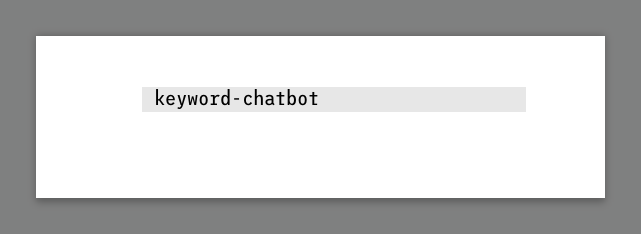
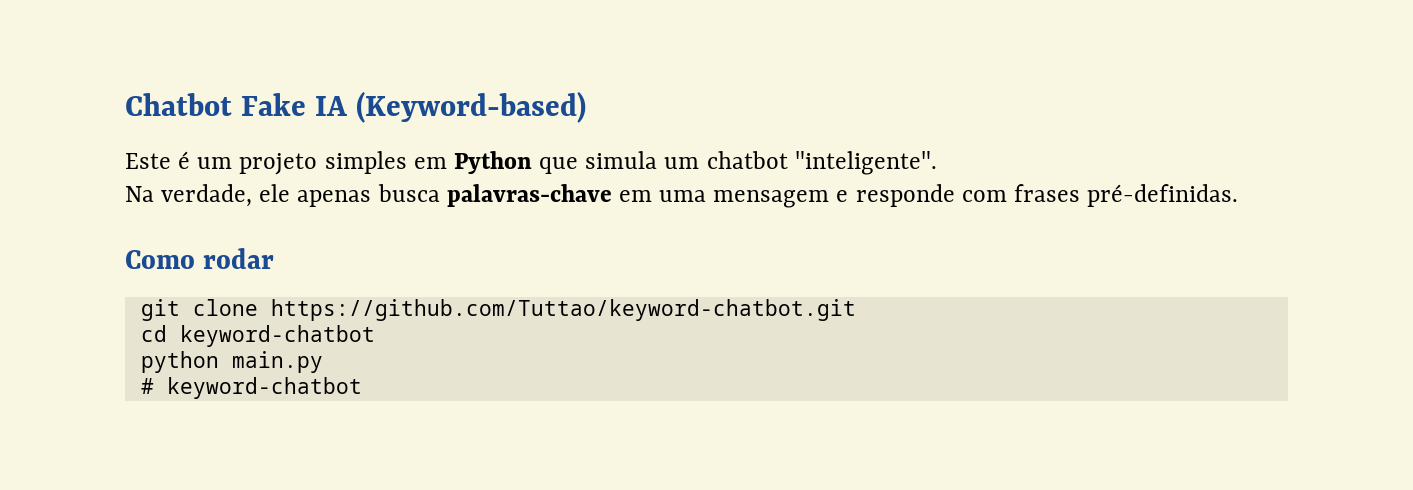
- keyword-chatbot
+ Chatbot Fake IA (Keyword-based)
+ Este é um projeto simples em Python que simula um chatbot "inteligente".
+ Na verdade, ele apenas busca palavras-chave em uma mensagem e responde com frases pré-definidas.
+ Como rodar
+ git clone https://github.com/Tuttao/keyword-chatbot.git
+ cd keyword-chatbot
+ python main.py
+ # keyword-chatbot

